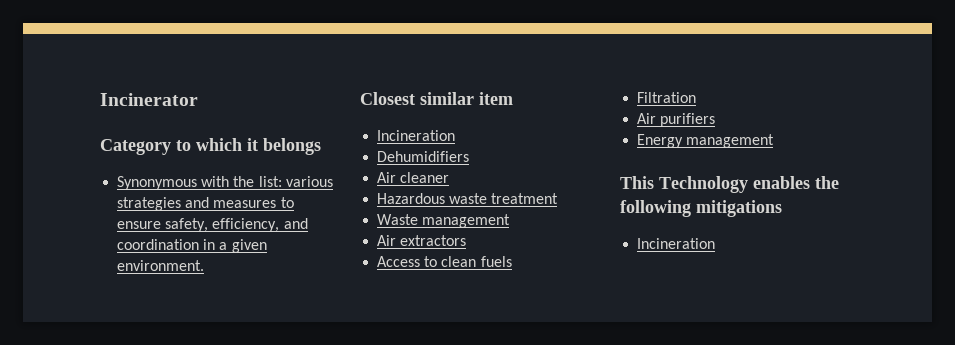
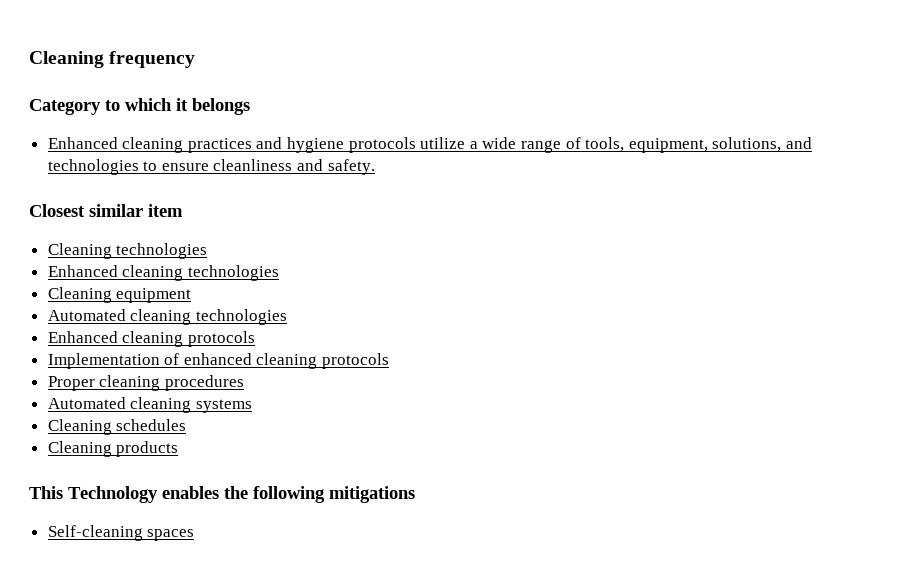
- Incinerator
+ Cleaning frequency
- Synonymous with the list: various strategies and measures to ensure safety, efficiency, and coordination in a given environment.
+ Enhanced cleaning practices and hygiene protocols utilize a wide range of tools, equipment, solutions, and technologies to ensure cleanliness and safety.
  Closest similar item
- Incineration
- Dehumidifiers
- Air cleaner
- Hazardous waste treatment
- Waste management
- Air extractors
- Access to clean fuels
- Filtration
- Air purifiers
- Energy management
+ Cleaning technologies
+ Enhanced cleaning technologies
+ Cleaning equipment
+ Automated cleaning technologies
+ Enhanced cleaning protocols
+ Implementation of enhanced cleaning protocols
+ Proper cleaning procedures
+ Automated cleaning systems
+ Cleaning schedules
+ Cleaning products
  This Technology enables the following mitigations
- Incineration
+ Self-cleaning spaces

